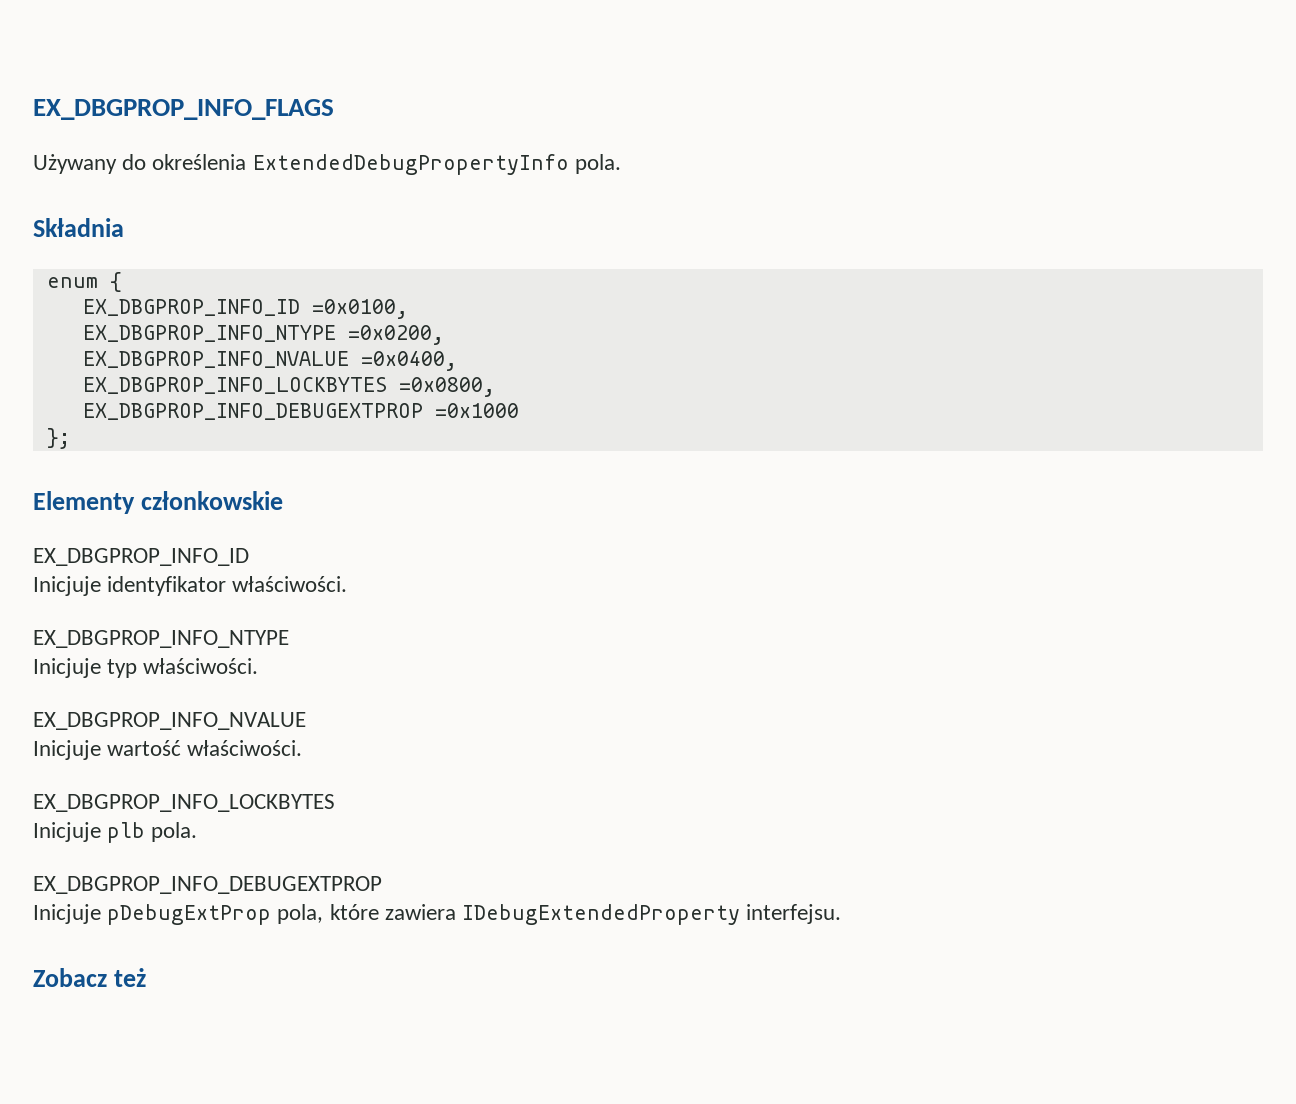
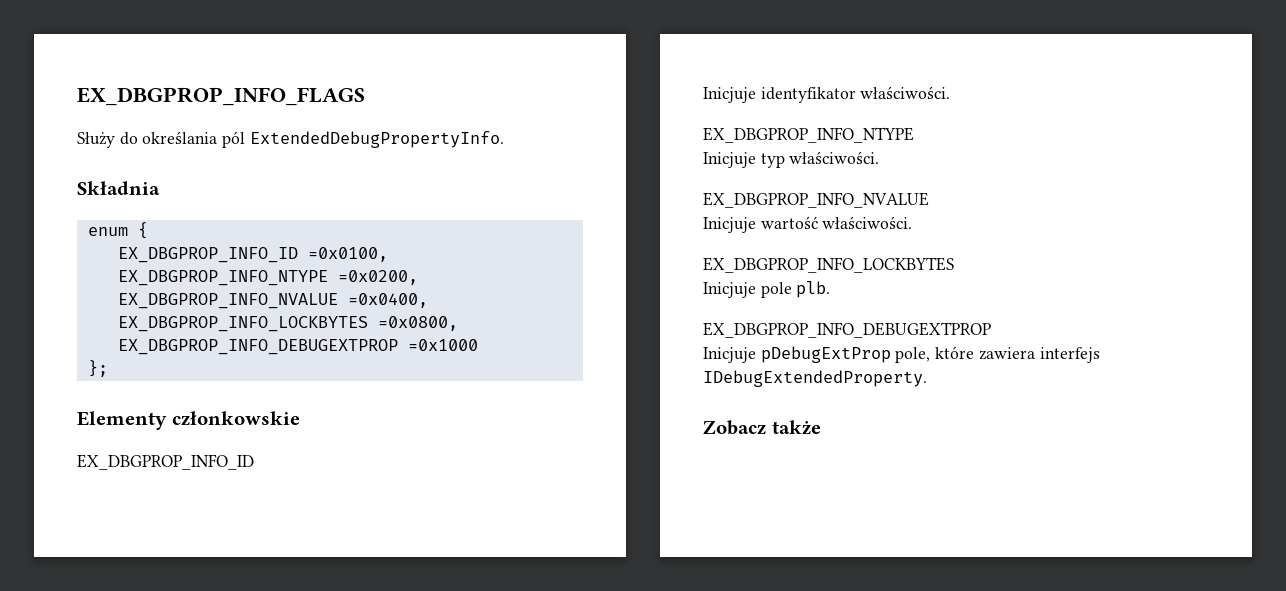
- Używany do określenia ExtendedDebugPropertyInfo pola.
+ Służy do określania pól ExtendedDebugPropertyInfo.
- Inicjuje plb pola.
+ Inicjuje pole plb.
- Inicjuje pDebugExtProp pola, które zawiera IDebugExtendedProperty interfejsu.
+ Inicjuje pDebugExtProp pole, które zawiera interfejs IDebugExtendedProperty.
- Zobacz też
+ Zobacz także

